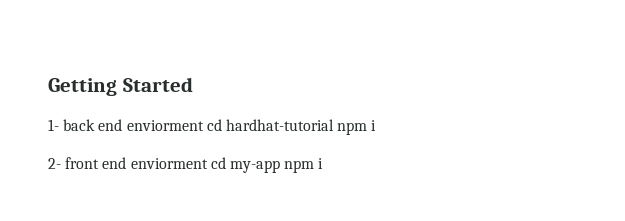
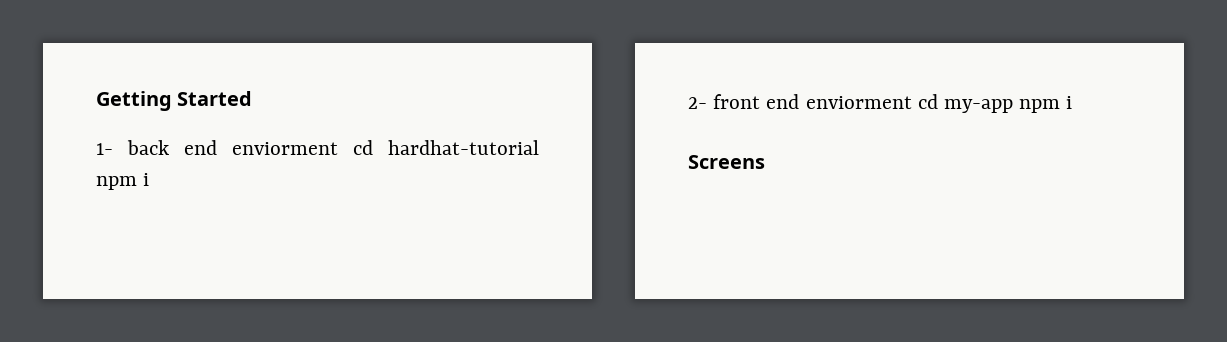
+ Screens

